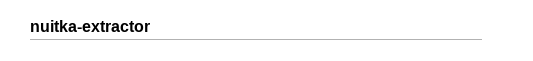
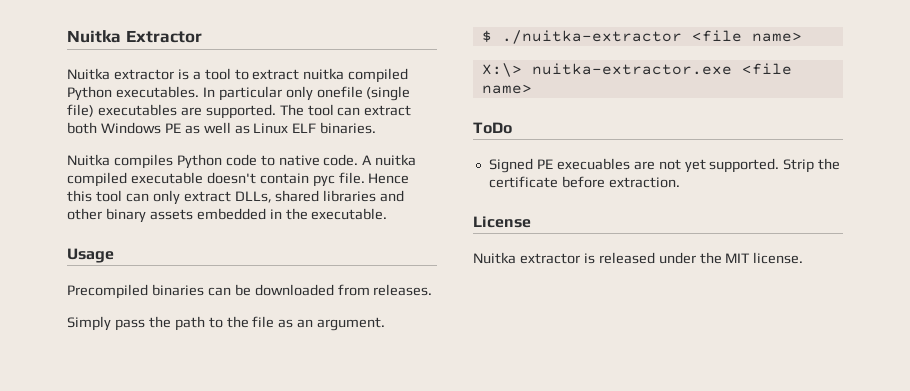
- nuitka-extractor
+ Nuitka Extractor
+ Nuitka extractor is a tool to extract nuitka compiled Python executables. In particular only onefile (single file) executables are supported. The tool can extract both Windows PE as well as Linux ELF binaries.
+ Nuitka compiles Python code to native code. A nuitka compiled executable doesn't contain pyc file. Hence this tool can only extract DLLs, shared libraries and other binary assets embedded in the executable.
+ Usage
+ Precompiled binaries can be downloaded from releases.
+ Simply pass the path to the file as an argument.
+ $ ./nuitka-extractor <file name>
+ X:\> nuitka-extractor.exe <file name>
+ ToDo
+ Signed PE execuables are not yet supported. Strip the certificate before extraction.
+ License
+ Nuitka extractor is released under the MIT license.

